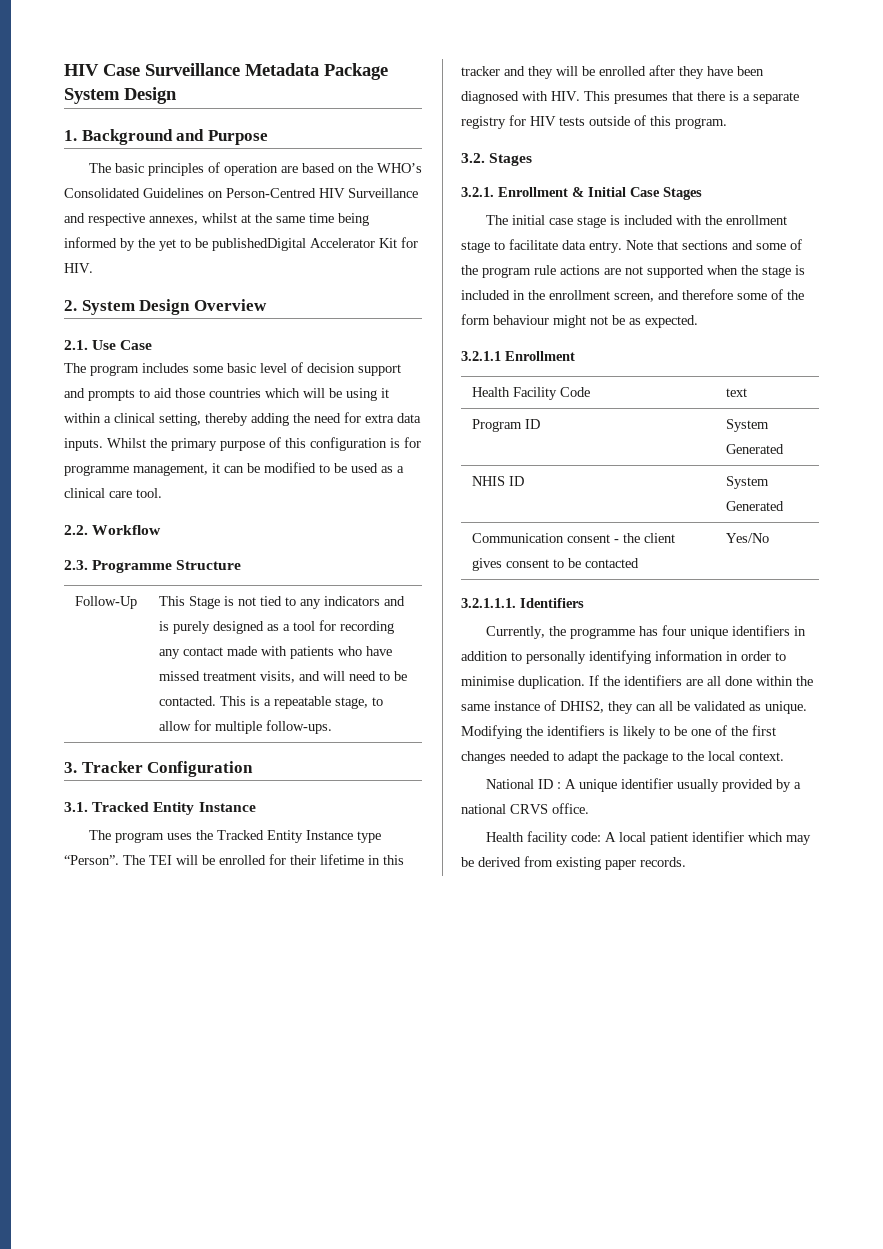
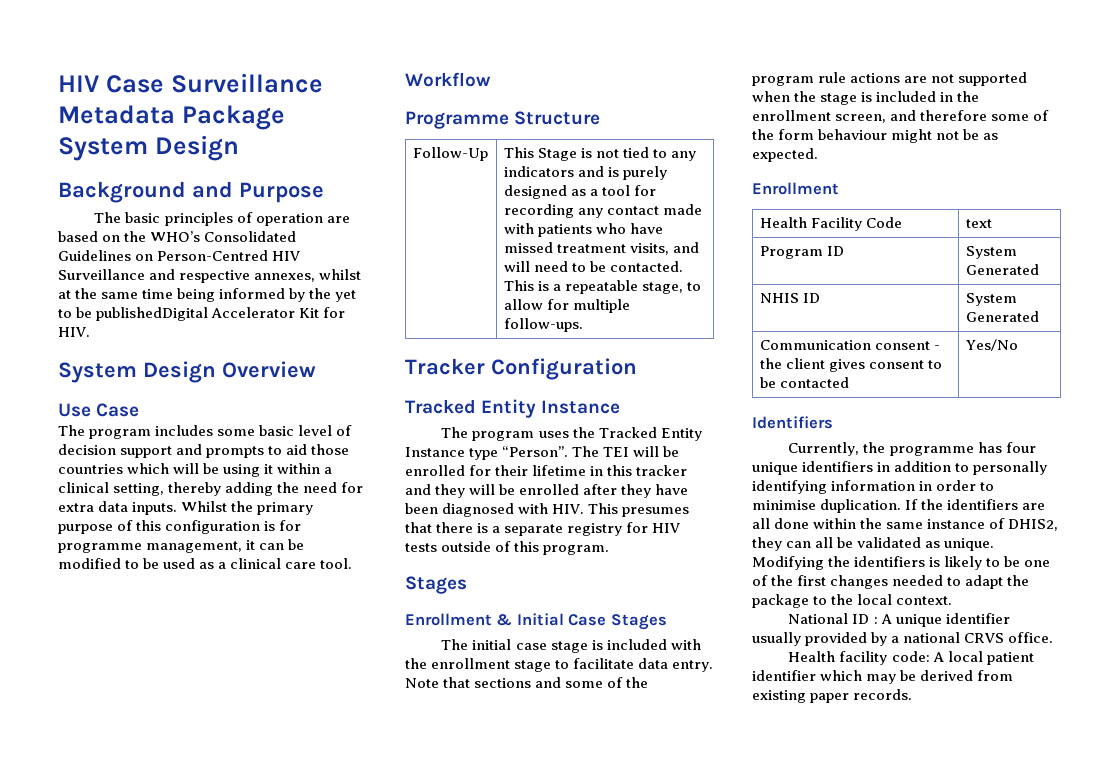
- 1. Background and Purpose
+ Background and Purpose
- 2. System Design Overview
+ System Design Overview
- 2.1. Use Case
+ Use Case
- 2.2. Workflow
+ Workflow
- 2.3. Programme Structure
+ Programme Structure
- 3. Tracker Configuration
- 3.1. Tracked Entity Instance
+ Tracker Configuration
+ Tracked Entity Instance
  The TEI will be enrolled for their lifetime in this tracker and they will be enrolled after they have been diagnosed with HIV. This presumes that there is a separate registry for HIV tests outside of this program.
- 3.2. Stages
- 3.2.1. Enrollment & Initial Case Stages
+ Stages
+ Enrollment & Initial Case Stages
  Note that sections and some of the program rule actions are not supported when the stage is included in the enrollment screen, and therefore some of the form behaviour might not be as expected.
- 3.2.1.1 Enrollment
+ Enrollment
- 3.2.1.1.1. Identifiers
+ Identifiers

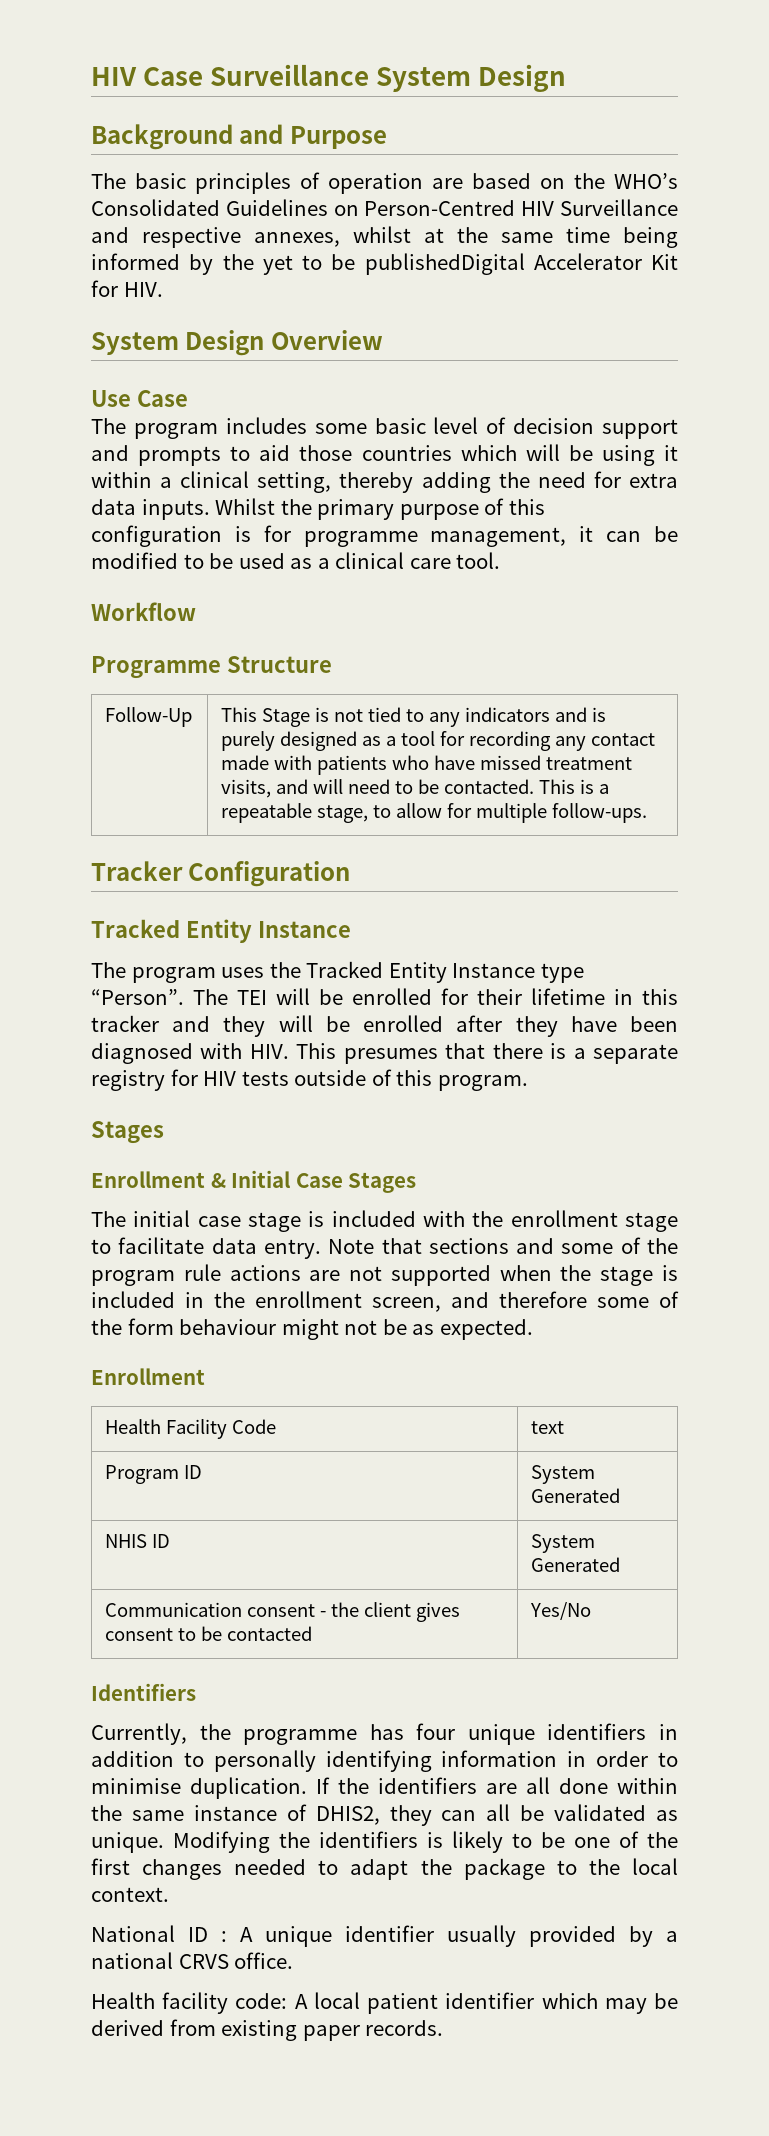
- HIV Case Surveillance Metadata Package System Design
+ HIV Case Surveillance System Design

